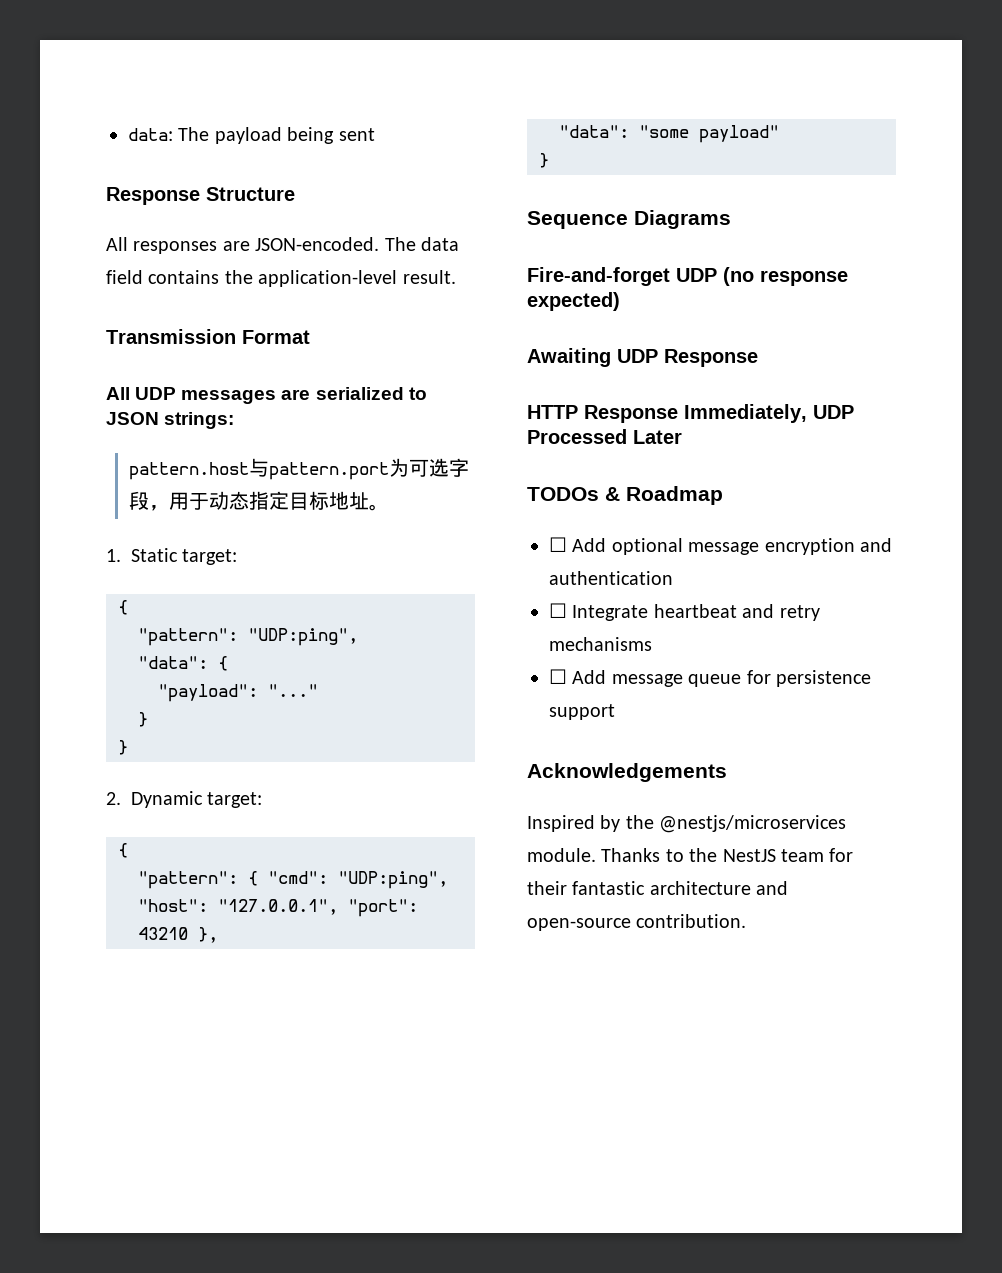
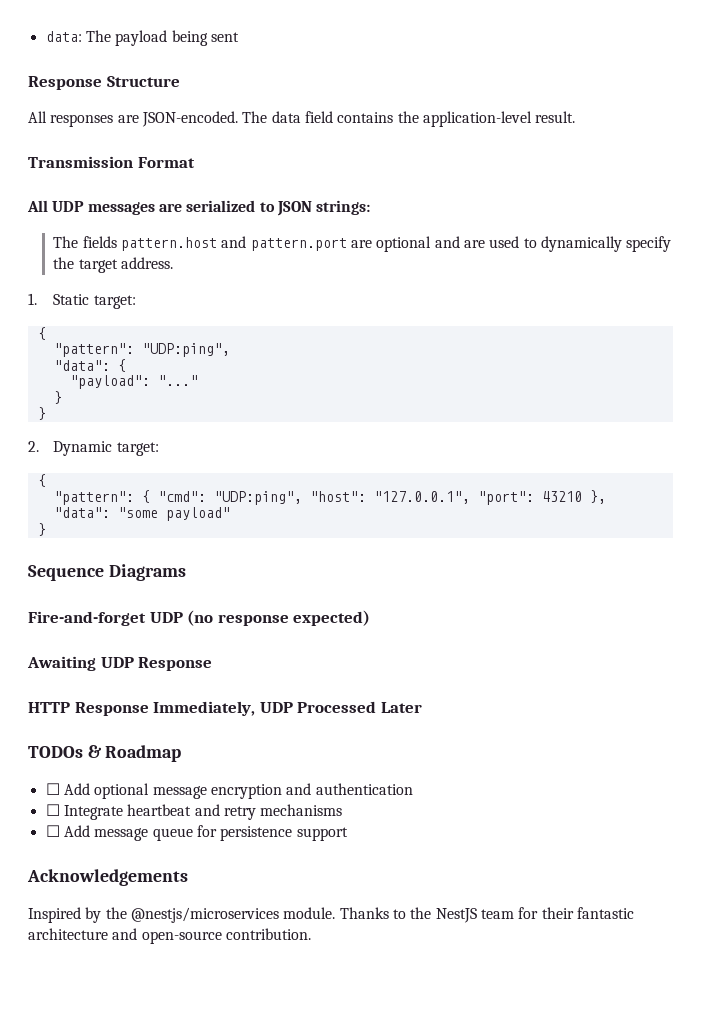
- pattern.host与pattern.port为可选字段，用于动态指定目标地址。
+ The fields pattern.host and pattern.port are optional and are used to dynamically specify the target address.

